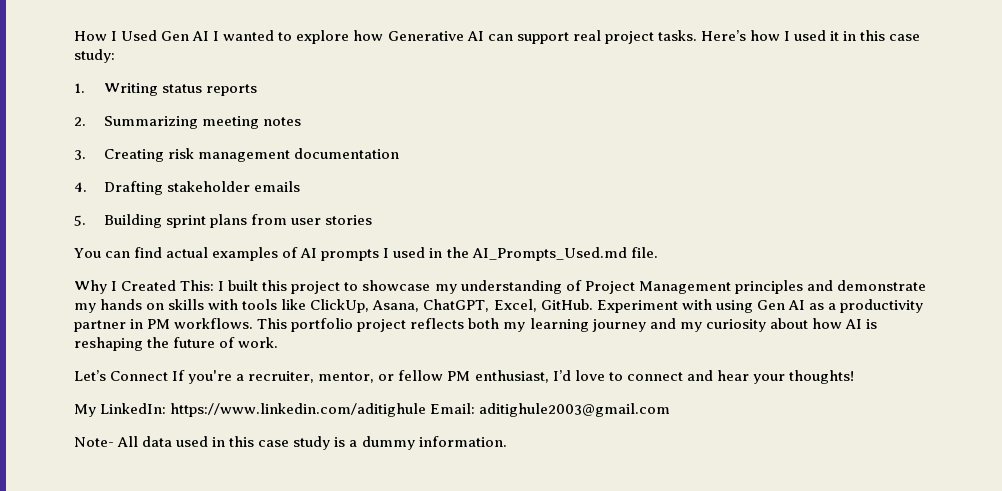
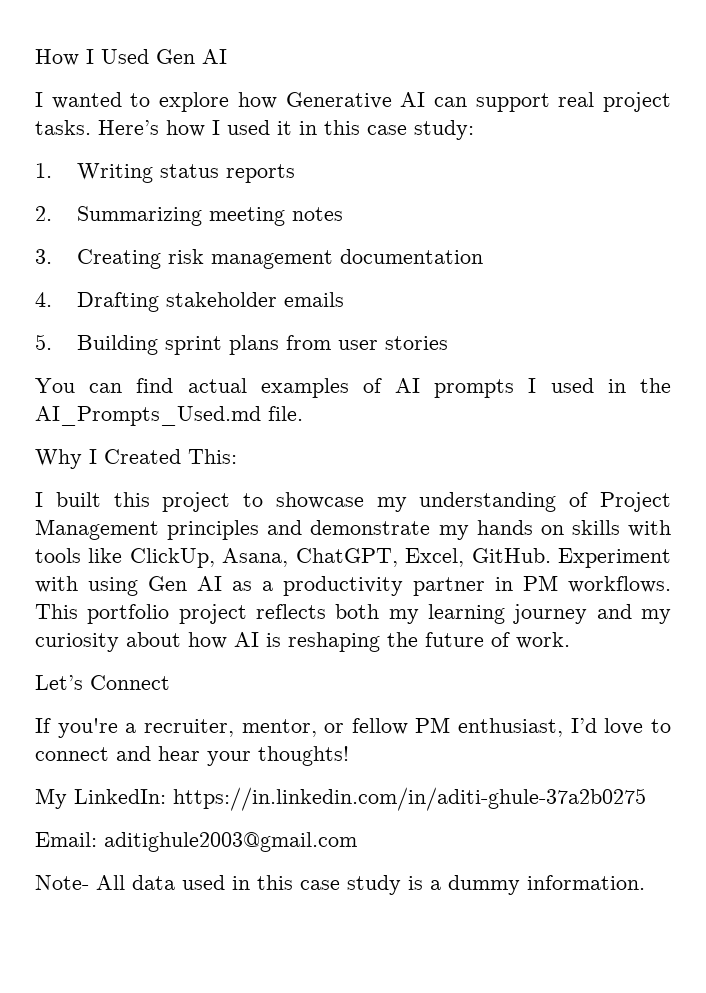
- How I Used Gen AI I wanted to explore how Generative AI can support real project tasks.
+ How I Used Gen AI
+ I wanted to explore how Generative AI can support real project tasks.
- Why I Created This: I built this project to showcase my understanding of Project Management principles and demonstrate my hands on skills with tools like ClickUp, Asana, ChatGPT, Excel, GitHub.
+ Why I Created This:
+ I built this project to showcase my understanding of Project Management principles and demonstrate my hands on skills with tools like ClickUp, Asana, ChatGPT, Excel, GitHub.
- Let’s Connect If you're a recruiter, mentor, or fellow PM enthusiast, I’d love to connect and hear your thoughts!
+ Let’s Connect
+ If you're a recruiter, mentor, or fellow PM enthusiast, I’d love to connect and hear your thoughts!
- My LinkedIn: https://www.linkedin.com/aditighule Email: aditighule2003@gmail.com
+ My LinkedIn: https://in.linkedin.com/in/aditi-ghule-37a2b0275
+ Email: aditighule2003@gmail.com

